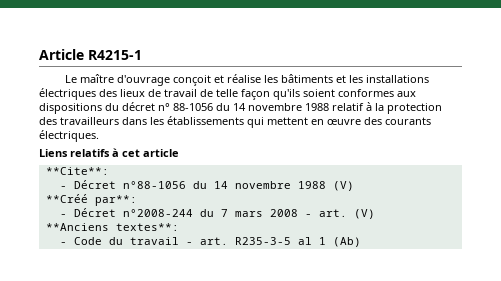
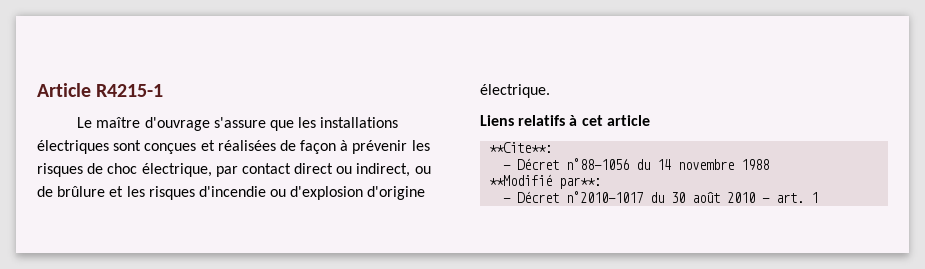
- Le maître d'ouvrage conçoit et réalise les bâtiments et les installations électriques des lieux de travail de telle façon qu'ils soient conformes aux dispositions du décret n° 88-1056 du 14 novembre 1988 relatif à la protection des travailleurs dans les établissements qui mettent en œuvre des courants électriques.
+ Le maître d'ouvrage s'assure que les installations électriques sont conçues et réalisées de façon à prévenir les risques de choc électrique, par contact direct ou indirect, ou de brûlure et les risques d'incendie ou d'explosion d'origine électrique.
- - Décret n°88-1056 du 14 novembre 1988 (V)
- **Créé par**:
+ - Décret n°88-1056 du 14 novembre 1988
+ **Modifié par**:
- - Décret n°2008-244 du 7 mars 2008 - art. (V)
- **Anciens textes**:
- - Code du travail - art. R235-3-5 al 1 (Ab)
+ - Décret n°2010-1017 du 30 août 2010 - art. 1

